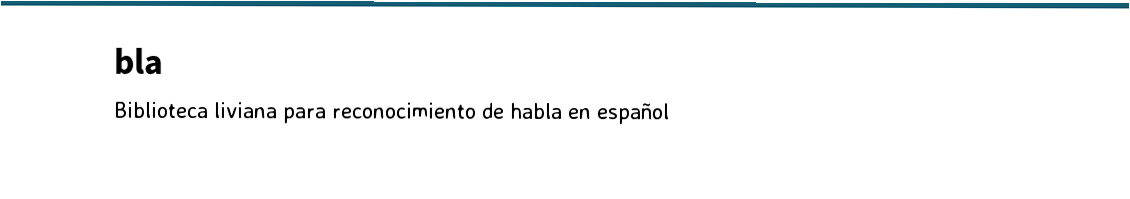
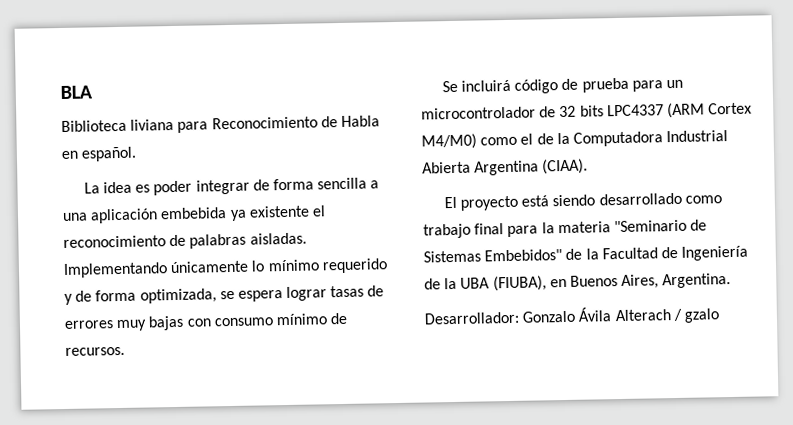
- bla
+ BLA
- Biblioteca liviana para reconocimiento de habla en español
+ Biblioteca liviana para Reconocimiento de Habla en español.
+ La idea es poder integrar de forma sencilla a una aplicación embebida ya existente el reconocimiento de palabras aisladas. Implementando únicamente lo mínimo requerido y de forma optimizada, se espera lograr tasas de errores muy bajas con consumo mínimo de recursos.
+ Se incluirá código de prueba para un microcontrolador de 32 bits LPC4337 (ARM Cortex M4/M0) como el de la Computadora Industrial Abierta Argentina (CIAA).
+ El proyecto está siendo desarrollado como trabajo final para la materia "Seminario de Sistemas Embebidos" de la Facultad de Ingeniería de la UBA (FIUBA), en Buenos Aires, Argentina.
+ Desarrollador: Gonzalo Ávila Alterach / gzalo

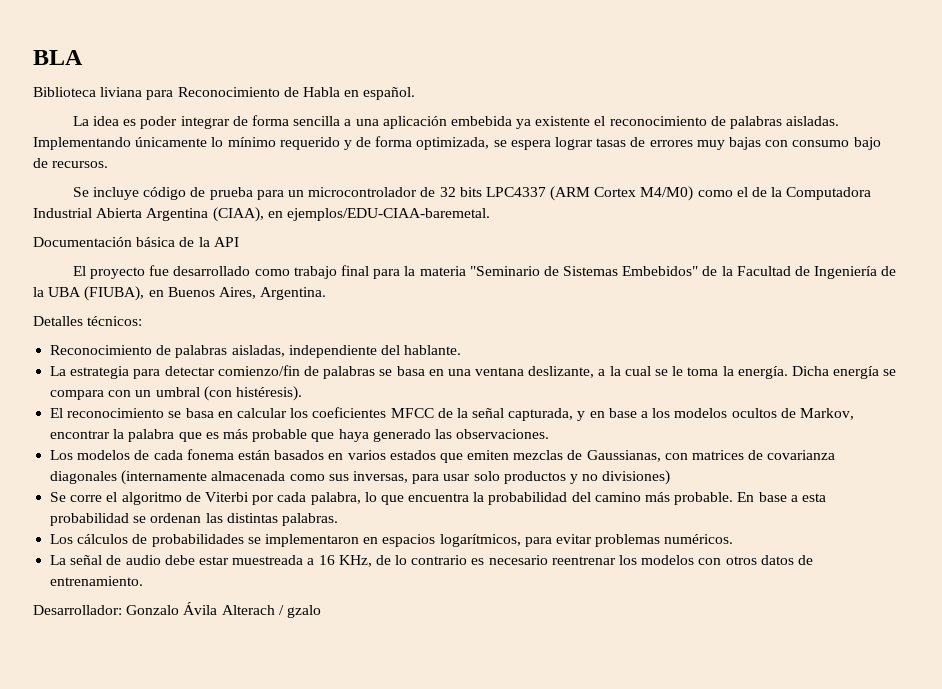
- Implementando únicamente lo mínimo requerido y de forma optimizada, se espera lograr tasas de errores muy bajas con consumo mínimo de recursos.
+ Implementando únicamente lo mínimo requerido y de forma optimizada, se espera lograr tasas de errores muy bajas con consumo bajo de recursos.
- Se incluirá código de prueba para un microcontrolador de 32 bits LPC4337 (ARM Cortex M4/M0) como el de la Computadora Industrial Abierta Argentina (CIAA).
+ Se incluye código de prueba para un microcontrolador de 32 bits LPC4337 (ARM Cortex M4/M0) como el de la Computadora Industrial Abierta Argentina (CIAA), en ejemplos/EDU-CIAA-baremetal.
+ Documentación básica de la API
- El proyecto está siendo desarrollado como trabajo final para la materia "Seminario de Sistemas Embebidos" de la Facultad de Ingeniería de la UBA (FIUBA), en Buenos Aires, Argentina.
+ El proyecto fue desarrollado como trabajo final para la materia "Seminario de Sistemas Embebidos" de la Facultad de Ingeniería de la UBA (FIUBA), en Buenos Aires, Argentina.
+ Detalles técnicos:
+ Reconocimiento de palabras aisladas, independiente del hablante.
+ La estrategia para detectar comienzo/fin de palabras se basa en una ventana deslizante, a la cual se le toma la energía. Dicha energía se compara con un umbral (con histéresis).
+ El reconocimiento se basa en calcular los coeficientes MFCC de la señal capturada, y en base a los modelos ocultos de Markov, encontrar la palabra que es más probable que haya generado las observaciones.
+ Los modelos de cada fonema están basados en varios estados que emiten mezclas de Gaussianas, con matrices de covarianza diagonales (internamente almacenada como sus inversas, para usar solo productos y no divisiones)
+ Se corre el algoritmo de Viterbi por cada palabra, lo que encuentra la probabilidad del camino más probable. En base a esta probabilidad se ordenan las distintas palabras.
+ Los cálculos de probabilidades se implementaron en espacios logarítmicos, para evitar problemas numéricos.
+ La señal de audio debe estar muestreada a 16 KHz, de lo contrario es necesario reentrenar los modelos con otros datos de entrenamiento.

